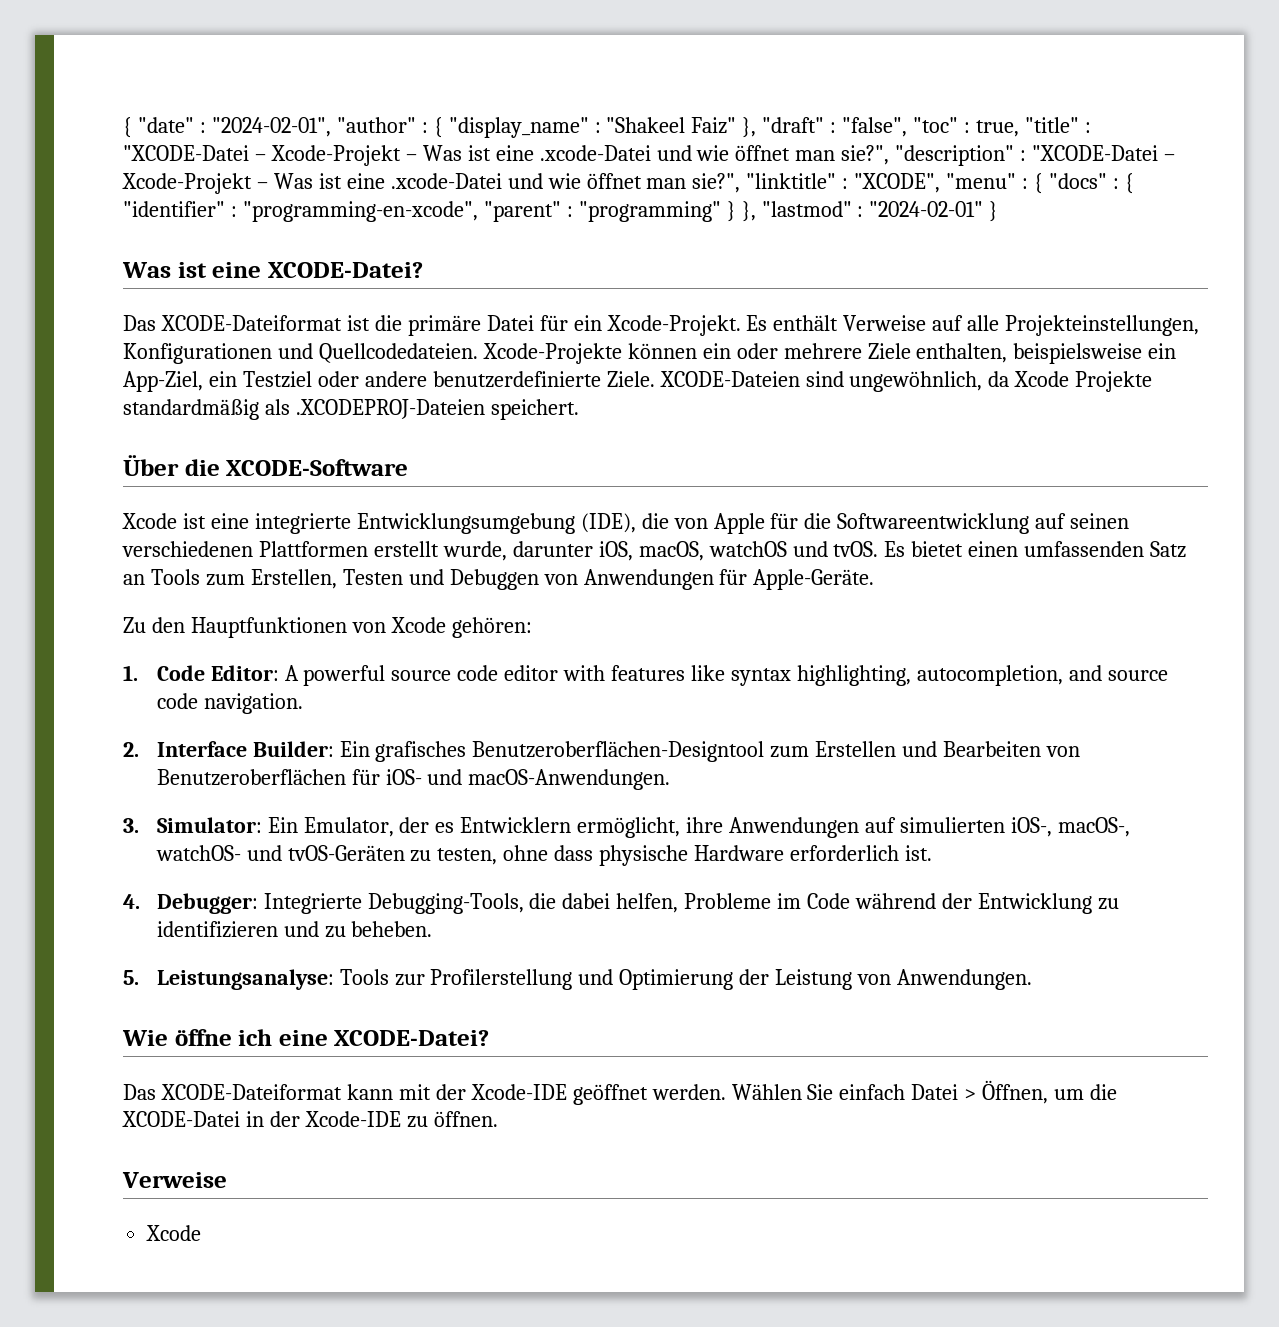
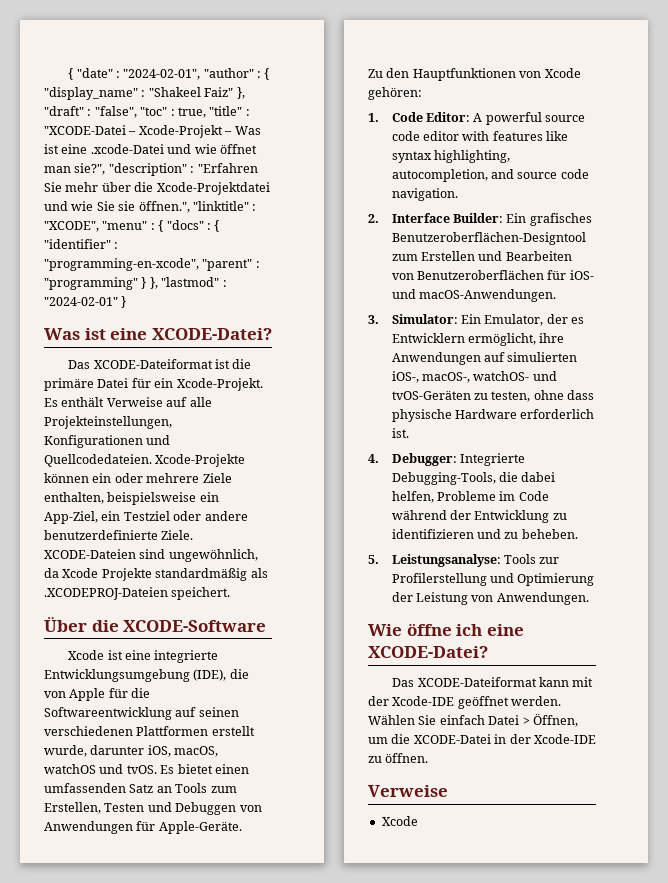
- { "date" : "2024-02-01", "author" : { "display_name" : "Shakeel Faiz" }, "draft" : "false", "toc" : true, "title" : "XCODE-Datei – Xcode-Projekt – Was ist eine .xcode-Datei und wie öffnet man sie?", "description" : "XCODE-Datei – Xcode-Projekt – Was ist eine .xcode-Datei und wie öffnet man sie?", "linktitle" : "XCODE", "menu" : { "docs" : { "identifier" : "programming-en-xcode", "parent" : "programming" } }, "lastmod" : "2024-02-01" }
+ { "date" : "2024-02-01", "author" : { "display_name" : "Shakeel Faiz" }, "draft" : "false", "toc" : true, "title" : "XCODE-Datei – Xcode-Projekt – Was ist eine .xcode-Datei und wie öffnet man sie?", "description" : "Erfahren Sie mehr über die Xcode-Projektdatei und wie Sie sie öffnen.", "linktitle" : "XCODE", "menu" : { "docs" : { "identifier" : "programming-en-xcode", "parent" : "programming" } }, "lastmod" : "2024-02-01" }

